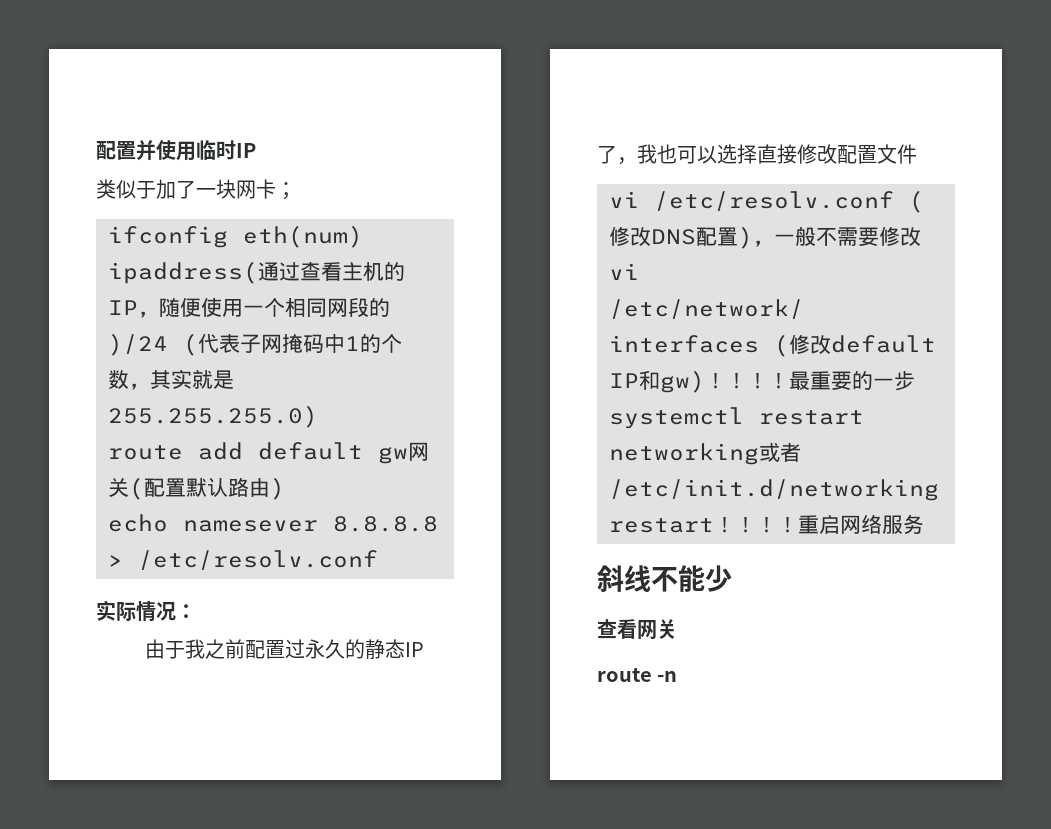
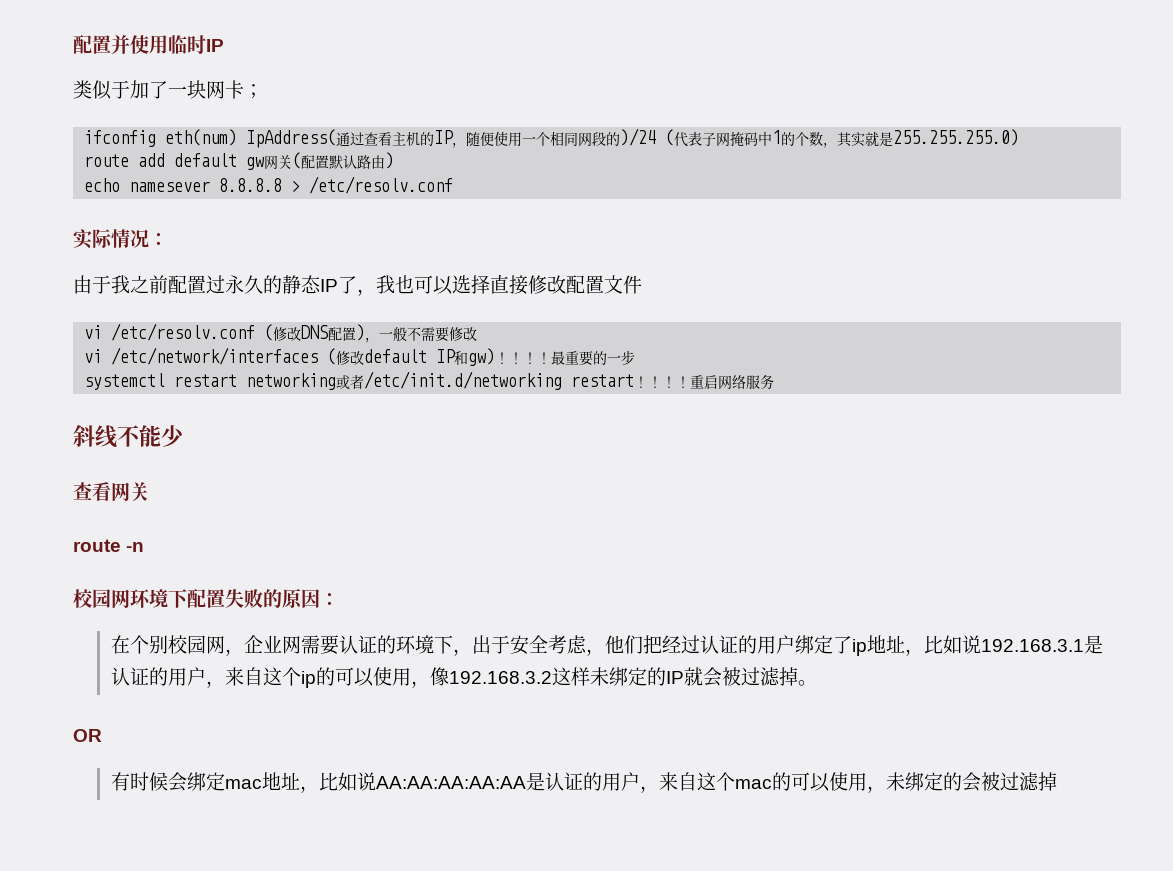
- ifconfig eth(num) ipaddress(通过查看主机的IP，随便使用一个相同网段的)/24 (代表子网掩码中1的个数，其实就是255.255.255.0)
+ ifconfig eth(num) IpAddress(通过查看主机的IP，随便使用一个相同网段的)/24 (代表子网掩码中1的个数，其实就是255.255.255.0)
+ 校园网环境下配置失败的原因：
+ 在个别校园网，企业网需要认证的环境下，出于安全考虑，他们把经过认证的用户绑定了ip地址，比如说192.168.3.1是认证的用户，来自这个ip的可以使用，像192.168.3.2这样未绑定的IP就会被过滤掉。
+ OR
+ 有时候会绑定mac地址，比如说AA:AA:AA:AA:AA是认证的用户，来自这个mac的可以使用，未绑定的会被过滤掉

